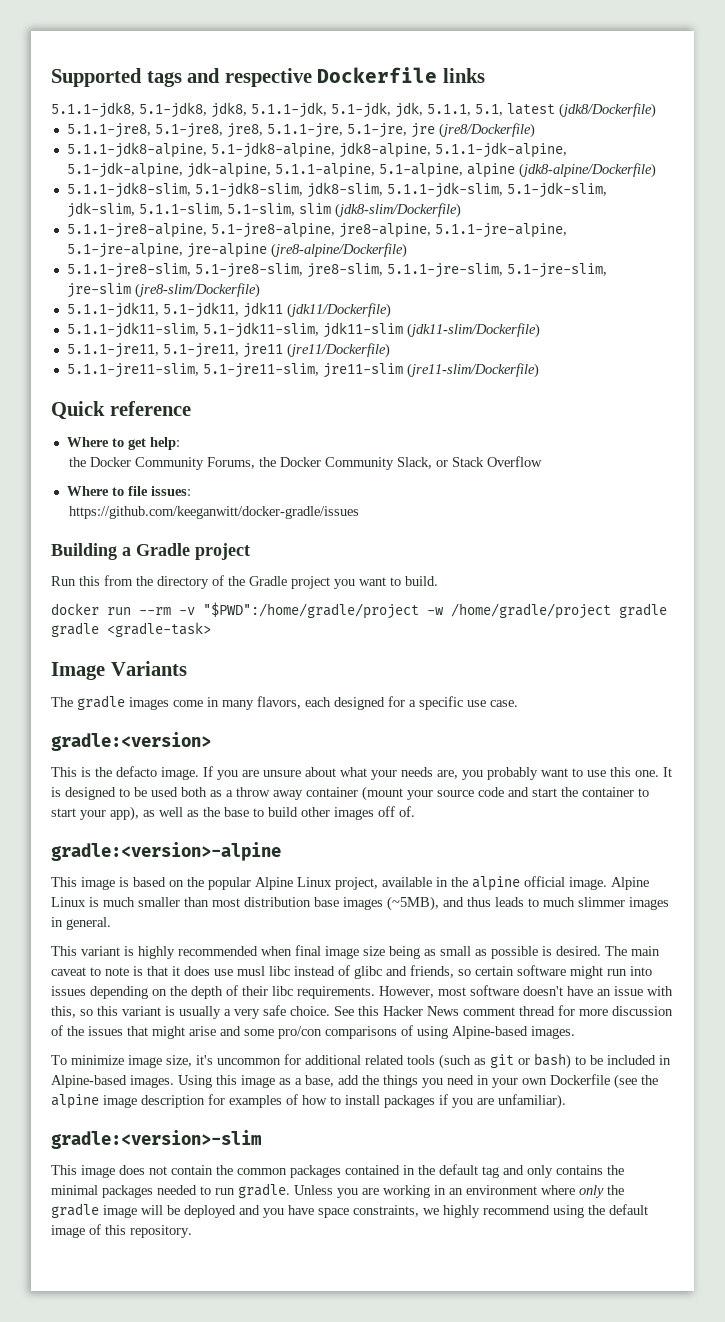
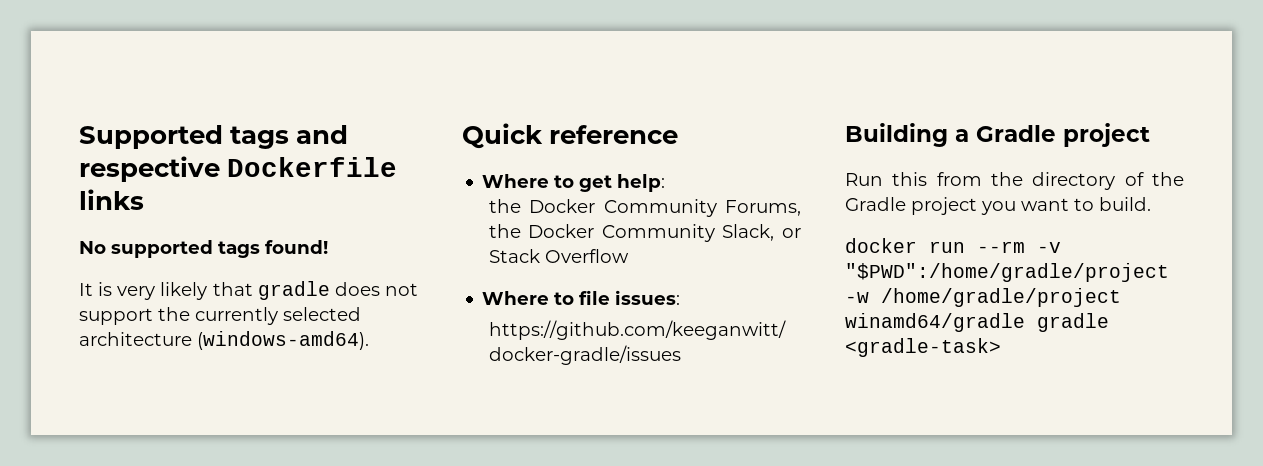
- 5.1.1-jdk8, 5.1-jdk8, jdk8, 5.1.1-jdk, 5.1-jdk, jdk, 5.1.1, 5.1, latest (jdk8/Dockerfile)
- 5.1.1-jre8, 5.1-jre8, jre8, 5.1.1-jre, 5.1-jre, jre (jre8/Dockerfile)
- 5.1.1-jdk8-alpine, 5.1-jdk8-alpine, jdk8-alpine, 5.1.1-jdk-alpine, 5.1-jdk-alpine, jdk-alpine, 5.1.1-alpine, 5.1-alpine, alpine (jdk8-alpine/Dockerfile)
- 5.1.1-jdk8-slim, 5.1-jdk8-slim, jdk8-slim, 5.1.1-jdk-slim, 5.1-jdk-slim, jdk-slim, 5.1.1-slim, 5.1-slim, slim (jdk8-slim/Dockerfile)
- 5.1.1-jre8-alpine, 5.1-jre8-alpine, jre8-alpine, 5.1.1-jre-alpine, 5.1-jre-alpine, jre-alpine (jre8-alpine/Dockerfile)
- 5.1.1-jre8-slim, 5.1-jre8-slim, jre8-slim, 5.1.1-jre-slim, 5.1-jre-slim, jre-slim (jre8-slim/Dockerfile)
- 5.1.1-jdk11, 5.1-jdk11, jdk11 (jdk11/Dockerfile)
- 5.1.1-jdk11-slim, 5.1-jdk11-slim, jdk11-slim (jdk11-slim/Dockerfile)
- 5.1.1-jre11, 5.1-jre11, jre11 (jre11/Dockerfile)
- 5.1.1-jre11-slim, 5.1-jre11-slim, jre11-slim (jre11-slim/Dockerfile)
+ No supported tags found!
+ It is very likely that gradle does not support the currently selected architecture (windows-amd64).
- docker run --rm -v "$PWD":/home/gradle/project -w /home/gradle/project gradle gradle <gradle-task>
+ docker run --rm -v "$PWD":/home/gradle/project -w /home/gradle/project winamd64/gradle gradle <gradle-task>
- Image Variants
- The gradle images come in many flavors, each designed for a specific use case.
- gradle:<version>
- This is the defacto image. If you are unsure about what your needs are, you probably want to use this one. It is designed to be used both as a throw away container (mount your source code and start the container to start your app), as well as the base to build other images off of.
- gradle:<version>-alpine
- This image is based on the popular Alpine Linux project, available in the alpine official image. Alpine Linux is much smaller than most distribution base images (~5MB), and thus leads to much slimmer images in general.
- This variant is highly recommended when final image size being as small as possible is desired. The main caveat to note is that it does use musl libc instead of glibc and friends, so certain software might run into issues depending on the depth of their libc requirements. However, most software doesn't have an issue with this, so this variant is usually a very safe choice. See this Hacker News comment thread for more discussion of the issues that might arise and some pro/con comparisons of using Alpine-based images.
- To minimize image size, it's uncommon for additional related tools (such as git or bash) to be included in Alpine-based images. Using this image as a base, add the things you need in your own Dockerfile (see the alpine image description for examples of how to install packages if you are unfamiliar).
- gradle:<version>-slim
- This image does not contain the common packages contained in the default tag and only contains the minimal packages needed to run gradle. Unless you are working in an environment where only the gradle image will be deployed and you have space constraints, we highly recommend using the default image of this repository.

